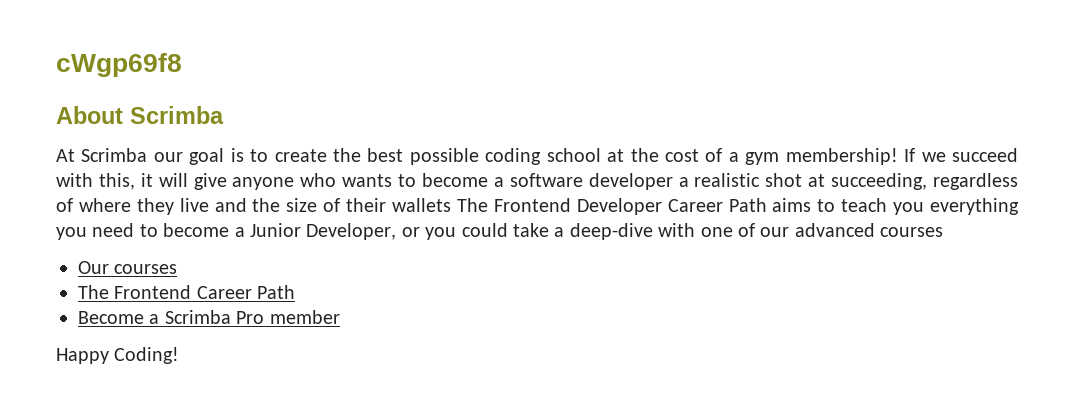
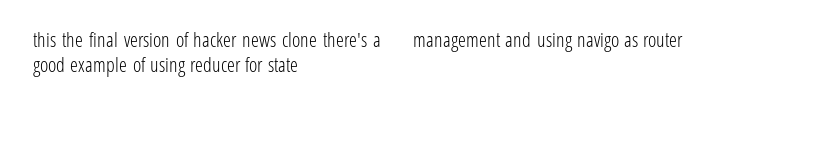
- cWgp69f8
- About Scrimba
- At Scrimba our goal is to create the best possible coding school at the cost of a gym membership! If we succeed with this, it will give anyone who wants to become a software developer a realistic shot at succeeding, regardless of where they live and the size of their wallets The Frontend Developer Career Path aims to teach you everything you need to become a Junior Developer, or you could take a deep-dive with one of our advanced courses
- Our courses
- The Frontend Career Path
- Become a Scrimba Pro member
- Happy Coding!
+ this the final version of hacker news clone there's a good example of using reducer for state management and using navigo as router

